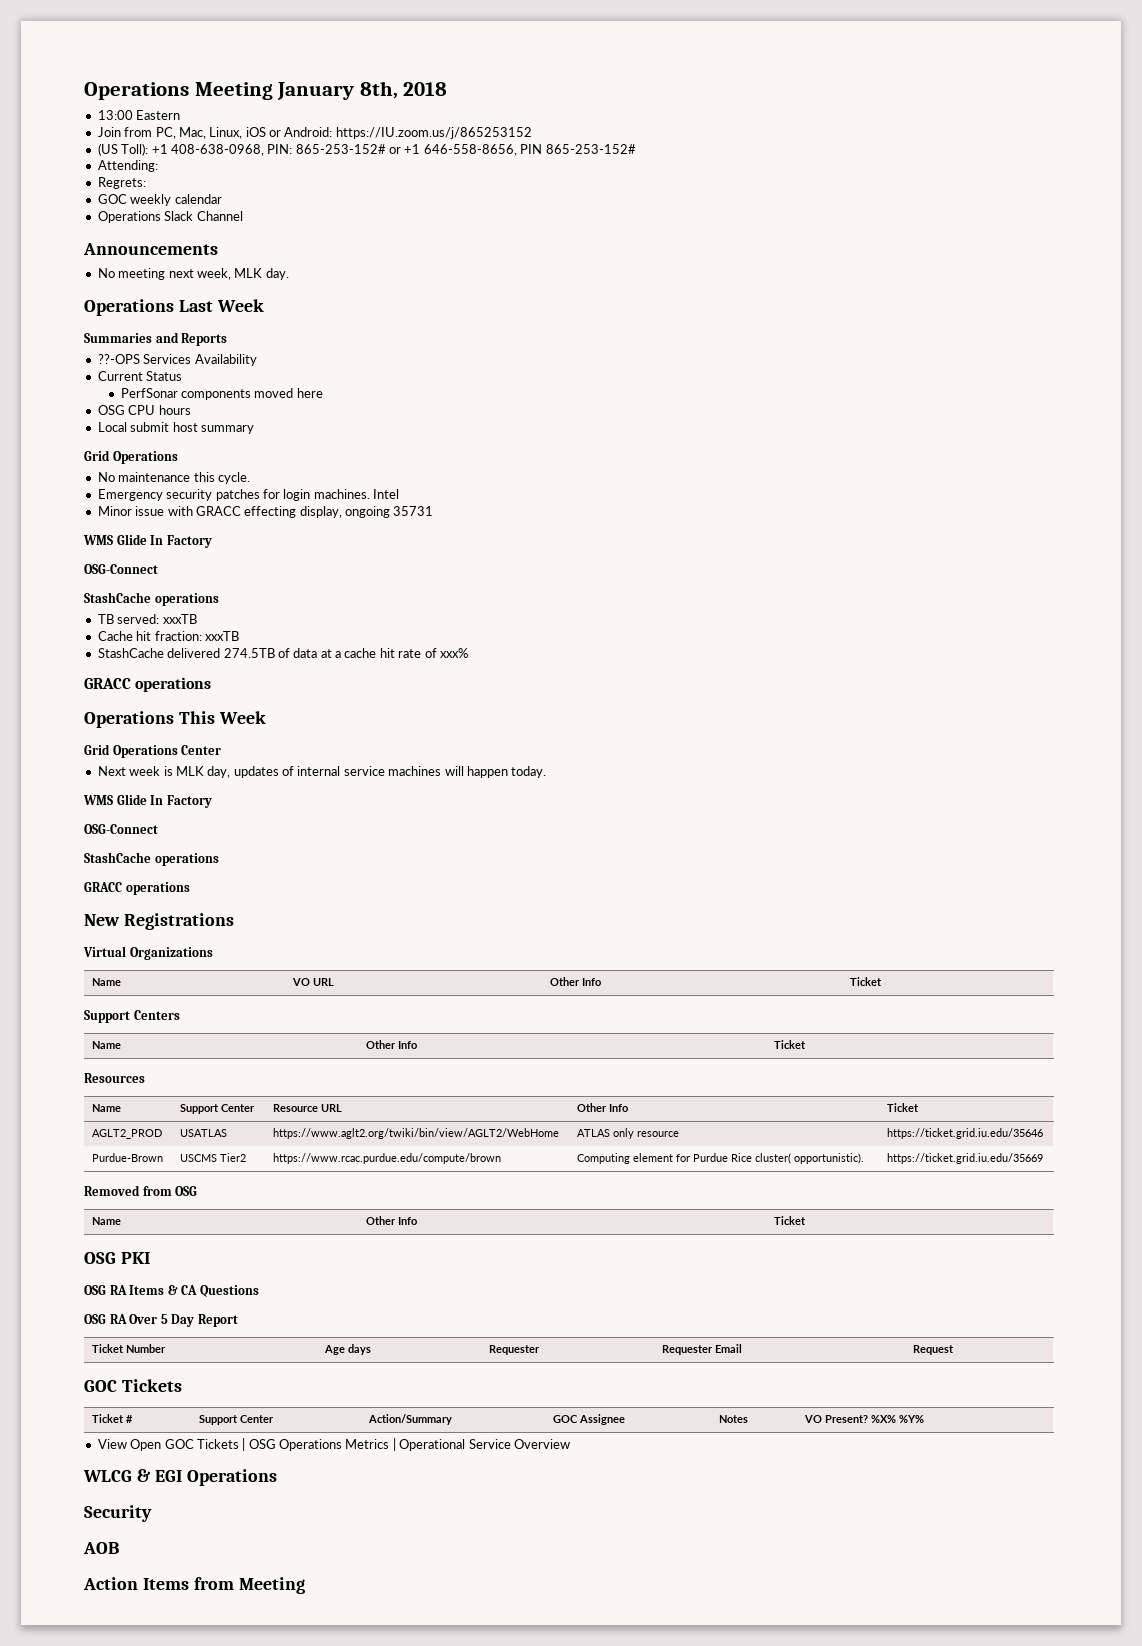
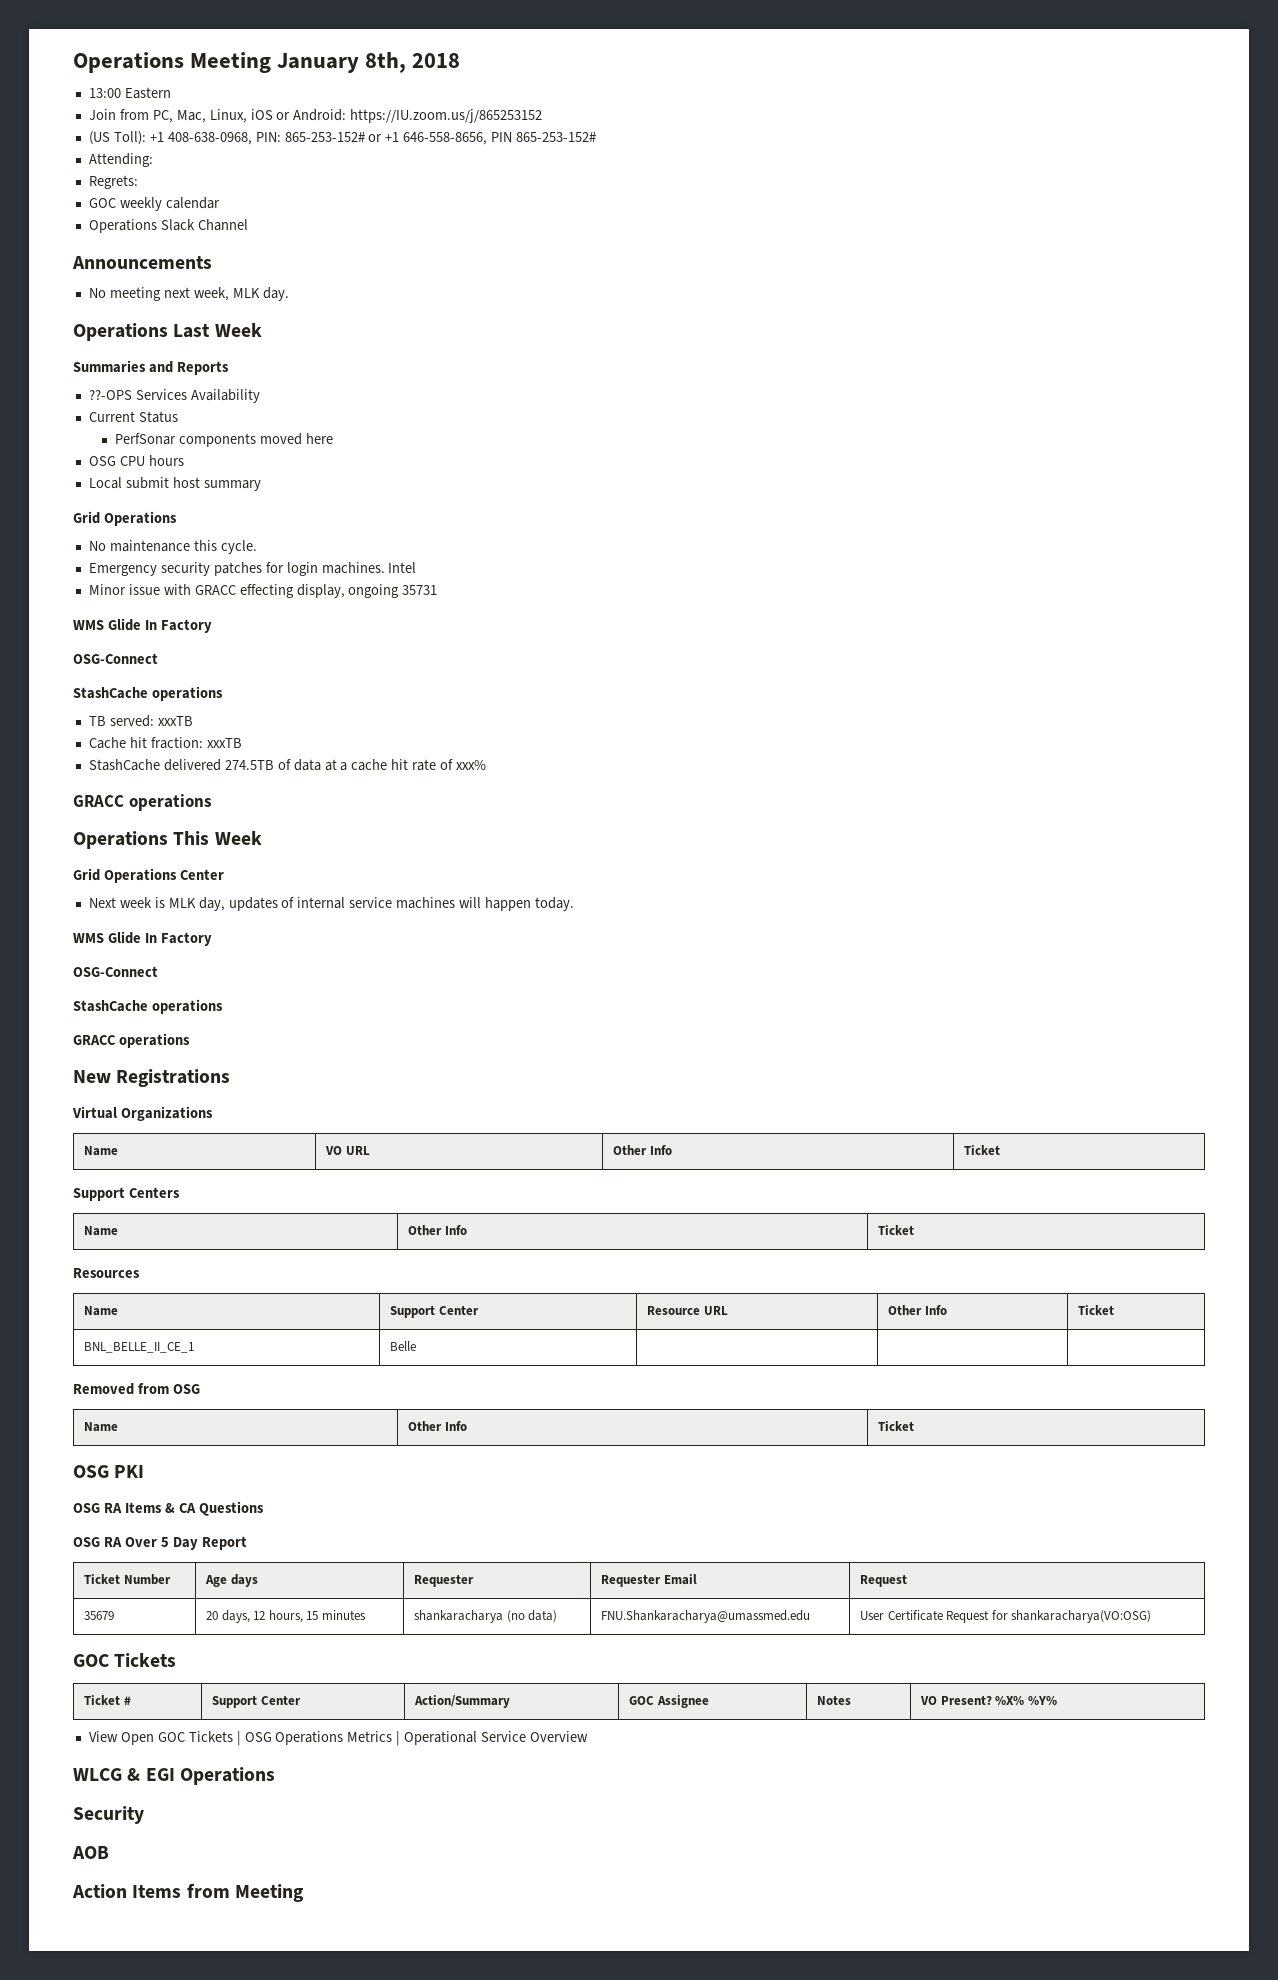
- AGLT2_PROD | USATLAS | https://www.aglt2.org/twiki/bin/view/AGLT2/WebHome | ATLAS only resource | https://ticket.grid.iu.edu/35646
- Purdue-Brown | USCMS Tier2 | https://www.rcac.purdue.edu/compute/brown | Computing element for Purdue Rice cluster( opportunistic). | https://ticket.grid.iu.edu/35669
+ BNL_BELLE_II_CE_1 | Belle | | |
+ 35679 | 20 days, 12 hours, 15 minutes | shankaracharya (no data) | FNU.Shankaracharya@umassmed.edu | User Certificate Request for shankaracharya(VO:OSG)

